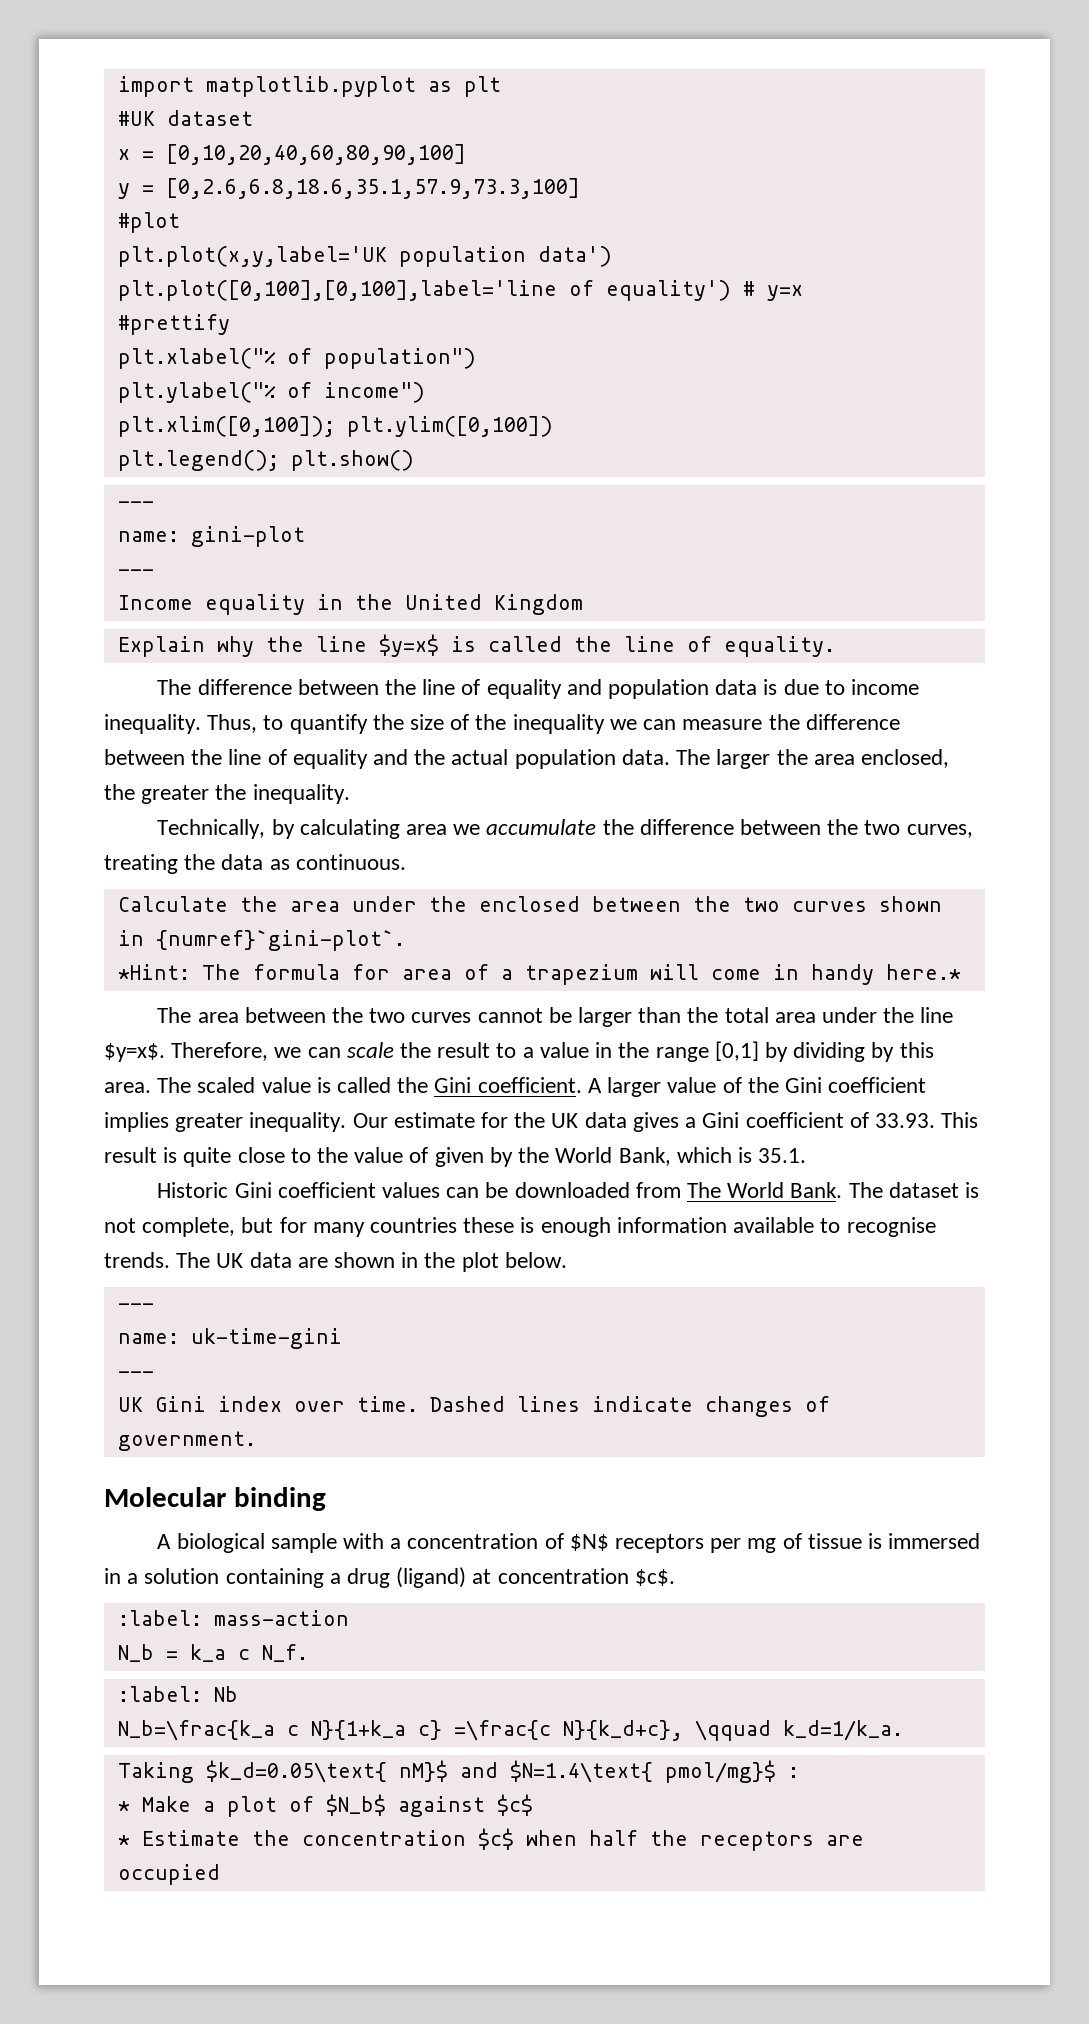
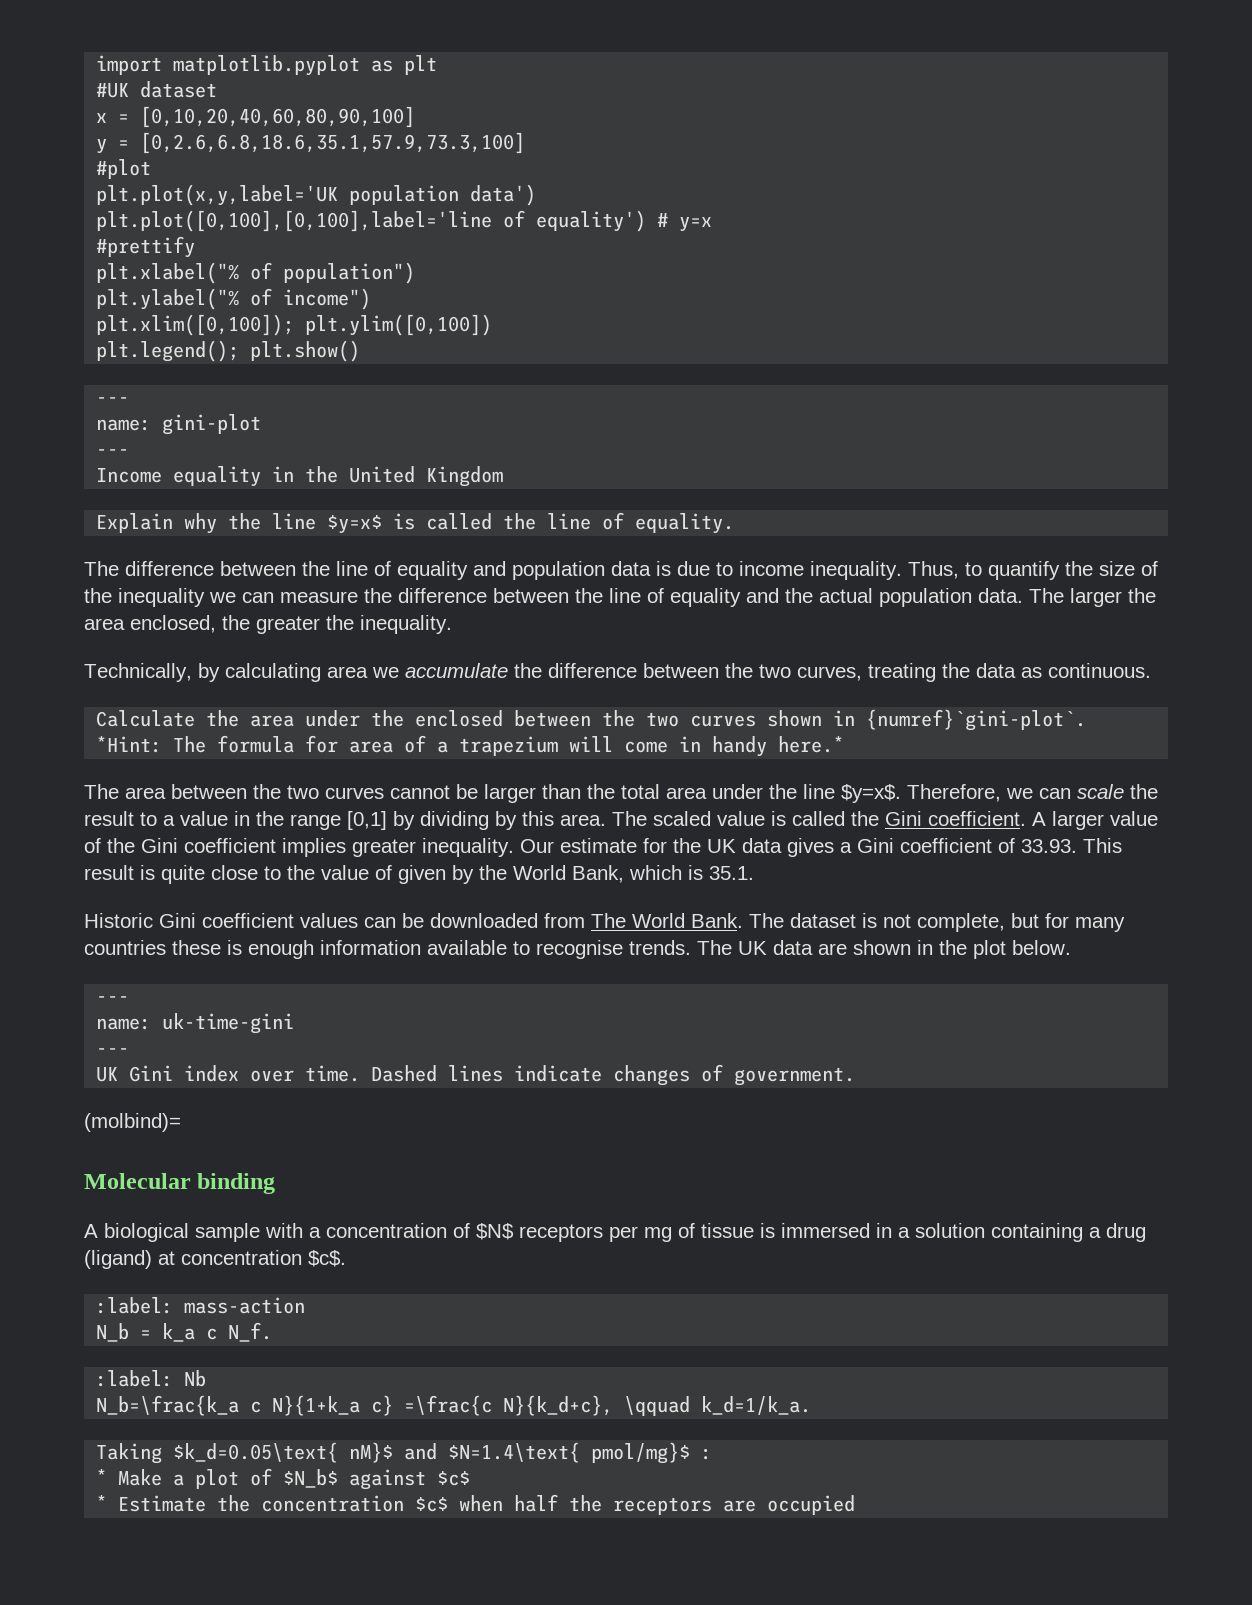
+ (molbind)=

